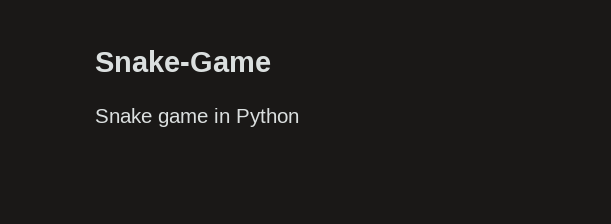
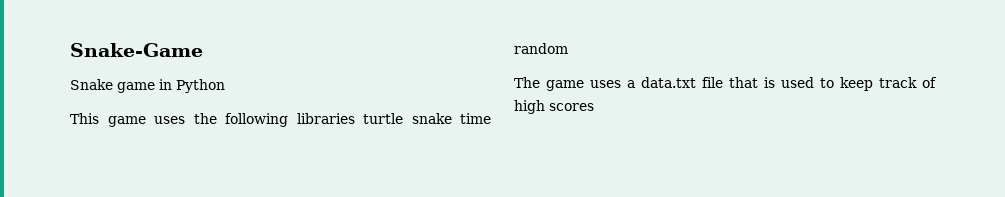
+ This game uses the following libraries turtle snake time random
+ The game uses a data.txt file that is used to keep track of high scores

